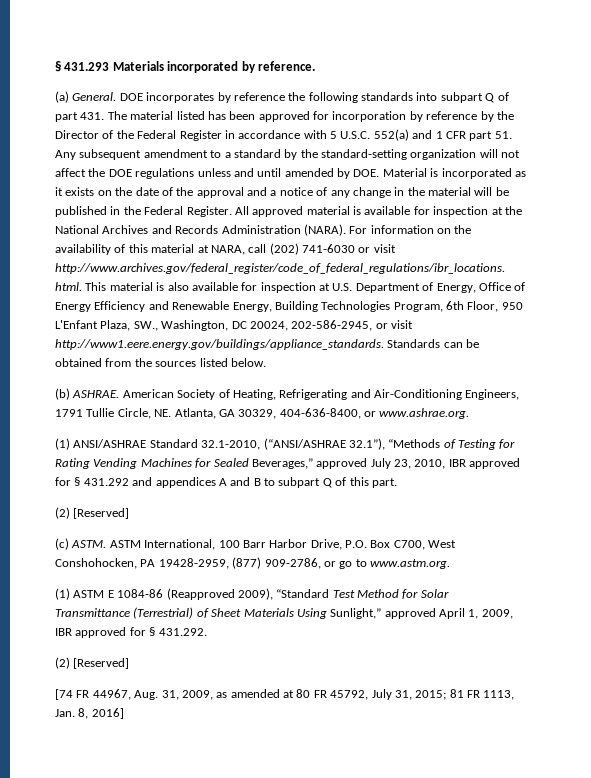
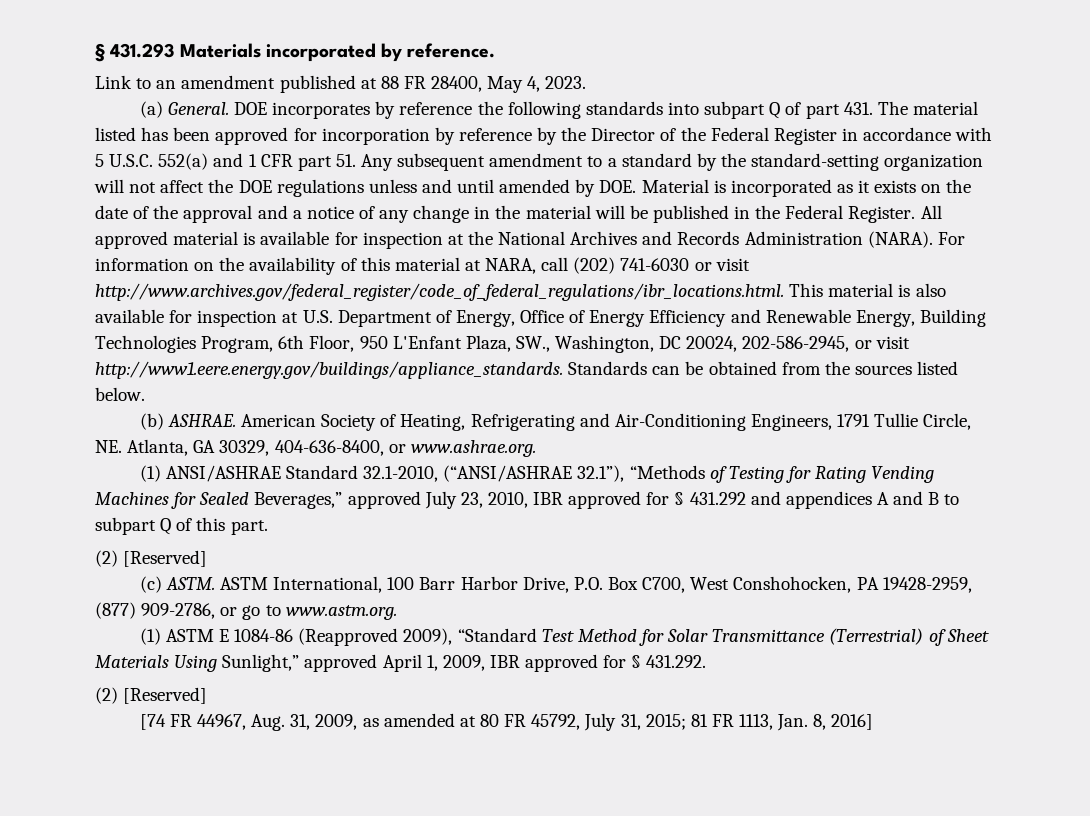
+ Link to an amendment published at 88 FR 28400, May 4, 2023.

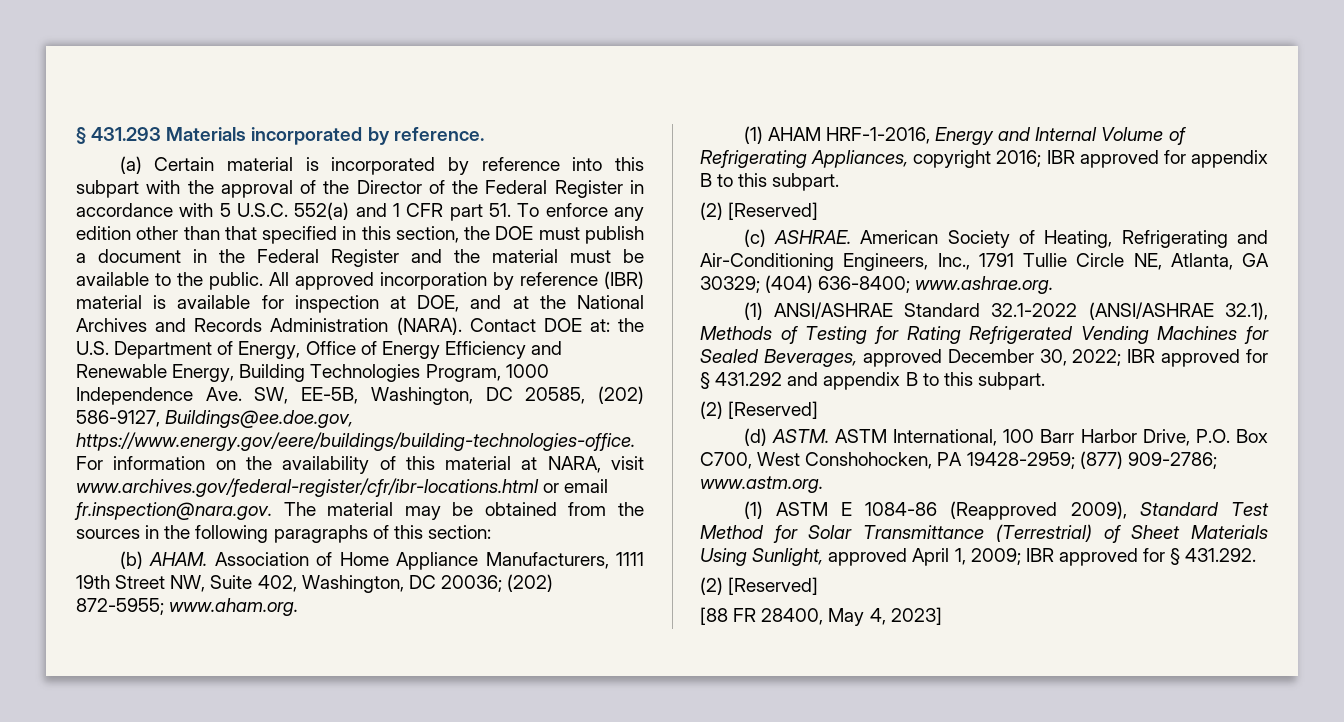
- Link to an amendment published at 88 FR 28400, May 4, 2023.
- (a) General. DOE incorporates by reference the following standards into subpart Q of part 431. The material listed has been approved for incorporation by reference by the Director of the Federal Register in accordance with 5 U.S.C. 552(a) and 1 CFR part 51. Any subsequent amendment to a standard by the standard-setting organization will not affect the DOE regulations unless and until amended by DOE. Material is incorporated as it exists on the date of the approval and a notice of any change in the material will be published in the Federal Register. All approved material is available for inspection at the National Archives and Records Administration (NARA).
+ (a) Certain material is incorporated by reference into this subpart with the approval of the Director of the Federal Register in accordance with 5 U.S.C. 552(a) and 1 CFR part 51. To enforce any edition other than that specified in this section, the DOE must publish a document in the Federal Register and the material must be available to the public. All approved incorporation by reference (IBR) material is available for inspection at DOE, and at the National Archives and Records Administration (NARA).
- For information on the availability of this material at NARA, call (202) 741-6030 or visit http://www.archives.gov/federal_register/code_of_federal_regulations/ibr_locations.html. This material is also available for inspection at U.S. Department of Energy, Office of Energy Efficiency and Renewable Energy, Building Technologies Program, 6th Floor, 950 L'Enfant Plaza, SW., Washington, DC 20024, 202-586-2945, or visit http://www1.eere.energy.gov/buildings/appliance_standards. Standards can be obtained from the sources listed below.
- (b) ASHRAE.
+ Contact DOE at: the U.S. Department of Energy, Office of Energy Efficiency and Renewable Energy, Building Technologies Program, 1000 Independence Ave. SW, EE-5B, Washington, DC 20585, (202) 586-9127, Buildings@ee.doe.gov, https://www.energy.gov/eere/buildings/building-technologies-office. For information on the availability of this material at NARA, visit www.archives.gov/federal-register/cfr/ibr-locations.html or email fr.inspection@nara.gov. The material may be obtained from the sources in the following paragraphs of this section:
+ (b) AHAM. Association of Home Appliance Manufacturers, 1111 19th Street NW, Suite 402, Washington, DC 20036; (202) 872-5955; www.aham.org.
+ (1) AHAM HRF-1-2016, Energy and Internal Volume of Refrigerating Appliances, copyright 2016; IBR approved for appendix B to this subpart.
+ (2) [Reserved]
+ (c) ASHRAE.
- American Society of Heating, Refrigerating and Air-Conditioning Engineers, 1791 Tullie Circle, NE. Atlanta, GA 30329, 404-636-8400, or www.ashrae.org.
+ American Society of Heating, Refrigerating and Air-Conditioning Engineers, Inc., 1791 Tullie Circle NE, Atlanta, GA 30329; (404) 636-8400; www.ashrae.org.
- (1) ANSI/ASHRAE Standard 32.1-2010, (“ANSI/ASHRAE 32.1”), “Methods of Testing for Rating Vending Machines for Sealed Beverages,” approved July 23, 2010, IBR approved for § 431.292 and appendices A and B to subpart Q of this part.
+ (1) ANSI/ASHRAE Standard 32.1-2022 (ANSI/ASHRAE 32.1), Methods of Testing for Rating Refrigerated Vending Machines for Sealed Beverages, approved December 30, 2022; IBR approved for § 431.292 and appendix B to this subpart.
  (2) [Reserved]
- (c) ASTM.
+ (d) ASTM.
- ASTM International, 100 Barr Harbor Drive, P.O. Box C700, West Conshohocken, PA 19428-2959, (877) 909-2786, or go to www.astm.org.
+ ASTM International, 100 Barr Harbor Drive, P.O. Box C700, West Conshohocken, PA 19428-2959; (877) 909-2786; www.astm.org.
- (1) ASTM E 1084-86 (Reapproved 2009), “Standard Test Method for Solar Transmittance (Terrestrial) of Sheet Materials Using Sunlight,” approved April 1, 2009, IBR approved for § 431.292.
+ (1) ASTM E 1084-86 (Reapproved 2009), Standard Test Method for Solar Transmittance (Terrestrial) of Sheet Materials Using Sunlight, approved April 1, 2009; IBR approved for § 431.292.
- [74 FR 44967, Aug. 31, 2009, as amended at 80 FR 45792, July 31, 2015; 81 FR 1113, Jan. 8, 2016]
+ [88 FR 28400, May 4, 2023]

